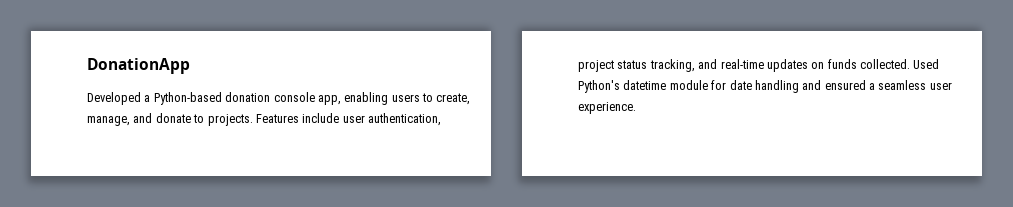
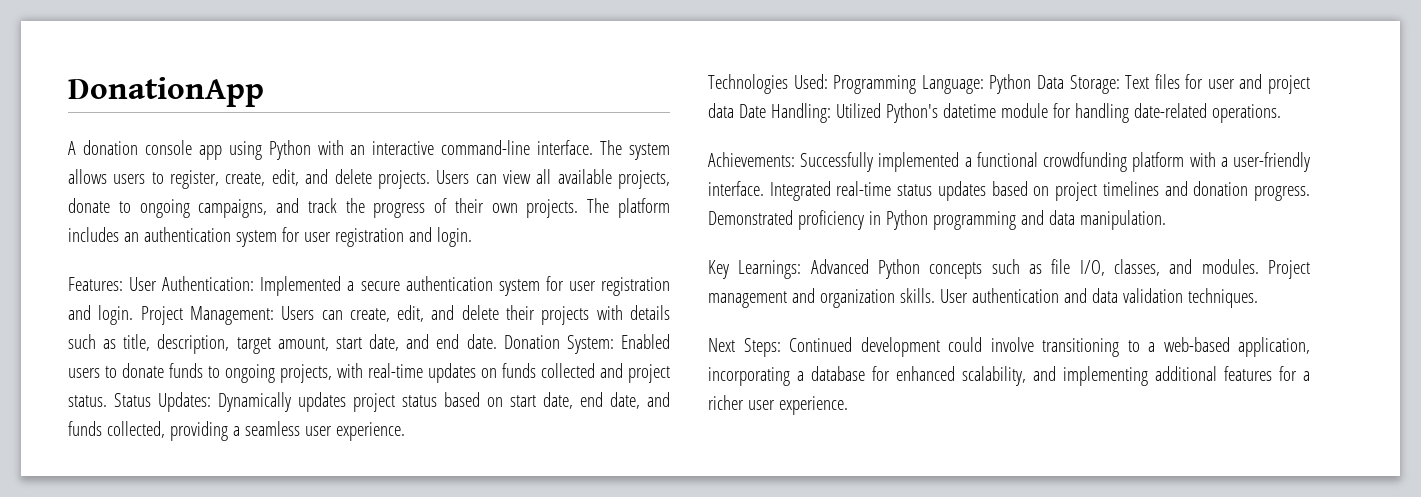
- Developed a Python-based donation console app, enabling users to create, manage, and donate to projects. Features include user authentication, project status tracking, and real-time updates on funds collected. Used Python's datetime module for date handling and ensured a seamless user experience.
+ A donation console app using Python with an interactive command-line interface. The system allows users to register, create, edit, and delete projects. Users can view all available projects, donate to ongoing campaigns, and track the progress of their own projects. The platform includes an authentication system for user registration and login.
+ Features: User Authentication: Implemented a secure authentication system for user registration and login. Project Management: Users can create, edit, and delete their projects with details such as title, description, target amount, start date, and end date. Donation System: Enabled users to donate funds to ongoing projects, with real-time updates on funds collected and project status. Status Updates: Dynamically updates project status based on start date, end date, and funds collected, providing a seamless user experience.
+ Technologies Used: Programming Language: Python Data Storage: Text files for user and project data Date Handling: Utilized Python's datetime module for handling date-related operations.
+ Achievements: Successfully implemented a functional crowdfunding platform with a user-friendly interface. Integrated real-time status updates based on project timelines and donation progress. Demonstrated proficiency in Python programming and data manipulation.
+ Key Learnings: Advanced Python concepts such as file I/O, classes, and modules. Project management and organization skills. User authentication and data validation techniques.
+ Next Steps: Continued development could involve transitioning to a web-based application, incorporating a database for enhanced scalability, and implementing additional features for a richer user experience.

